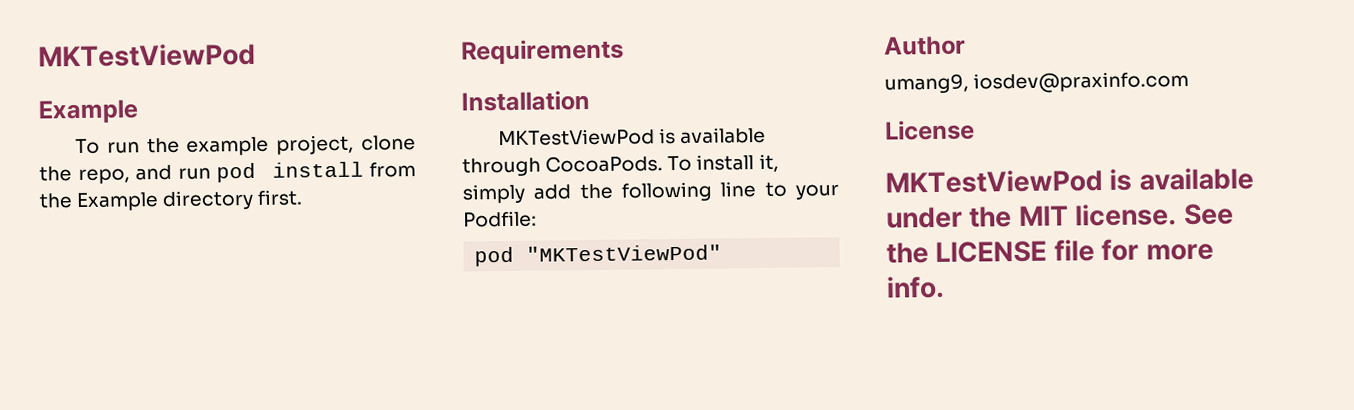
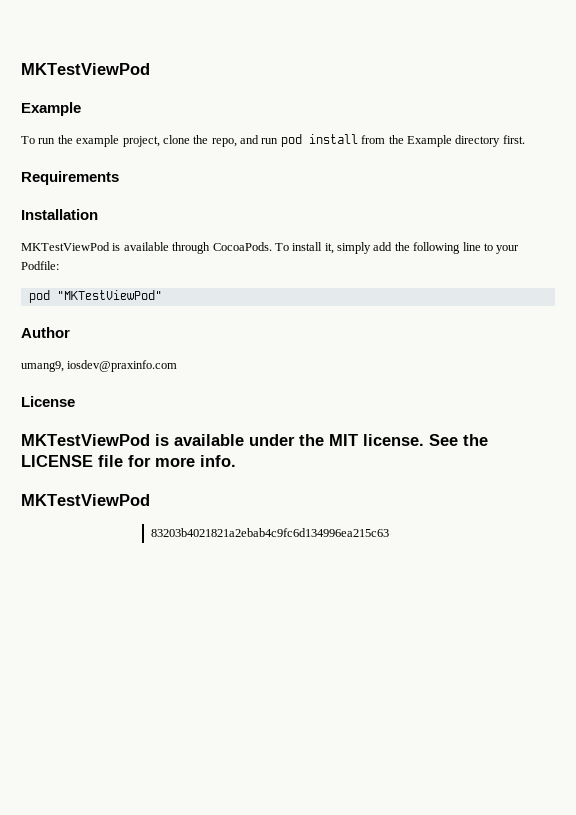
  See the LICENSE file for more info.
+ MKTestViewPod
+ 83203b4021821a2ebab4c9fc6d134996ea215c63

